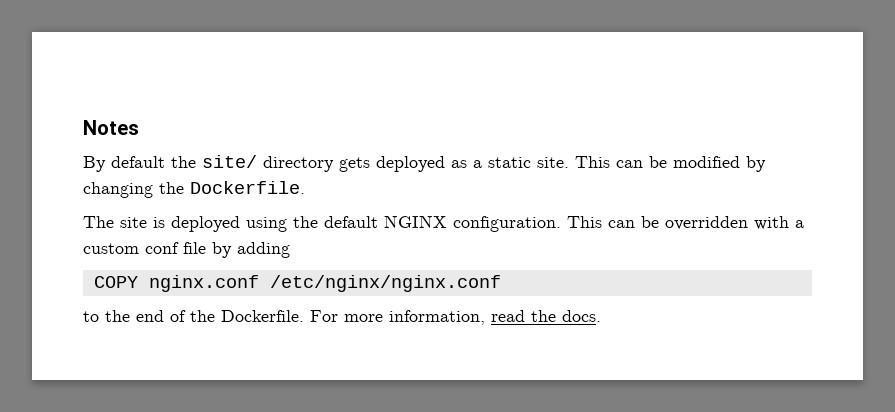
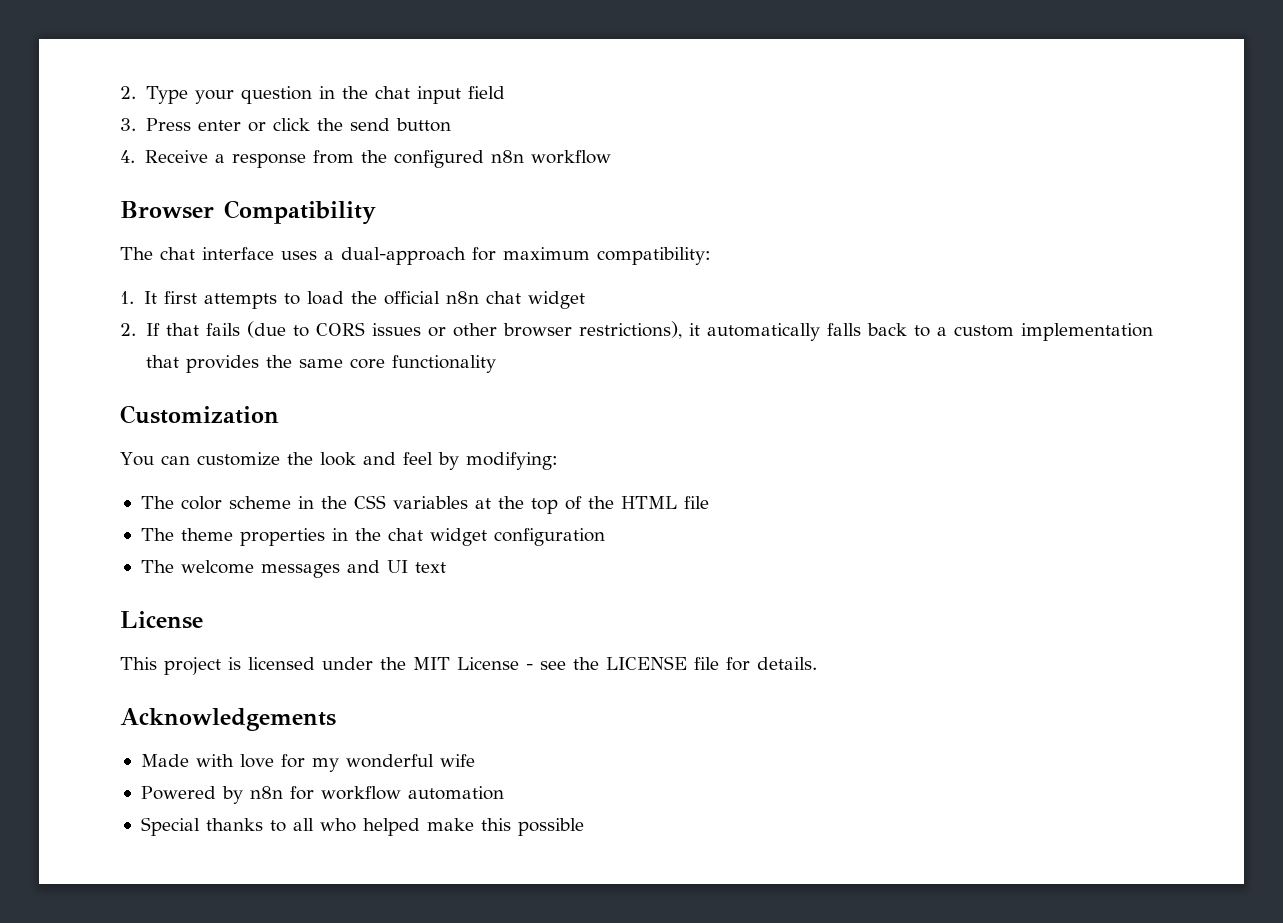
- Notes
- By default the site/ directory gets deployed as a static site. This can be modified by changing the Dockerfile.
- The site is deployed using the default NGINX configuration. This can be overridden with a custom conf file by adding
- COPY nginx.conf /etc/nginx/nginx.conf
- to the end of the Dockerfile. For more information, read the docs.
+ 2. Type your question in the chat input field
+ 3. Press enter or click the send button
+ 4. Receive a response from the configured n8n workflow
+ Browser Compatibility
+ The chat interface uses a dual-approach for maximum compatibility:
+ 1. It first attempts to load the official n8n chat widget
+ 2. If that fails (due to CORS issues or other browser restrictions), it automatically falls back to a custom implementation that provides the same core functionality
+ Customization
+ You can customize the look and feel by modifying:
+ The color scheme in the CSS variables at the top of the HTML file
+ The theme properties in the chat widget configuration
+ The welcome messages and UI text
+ License
+ This project is licensed under the MIT License - see the LICENSE file for details.
+ Acknowledgements
+ Made with love for my wonderful wife
+ Powered by n8n for workflow automation
+ Special thanks to all who helped make this possible

